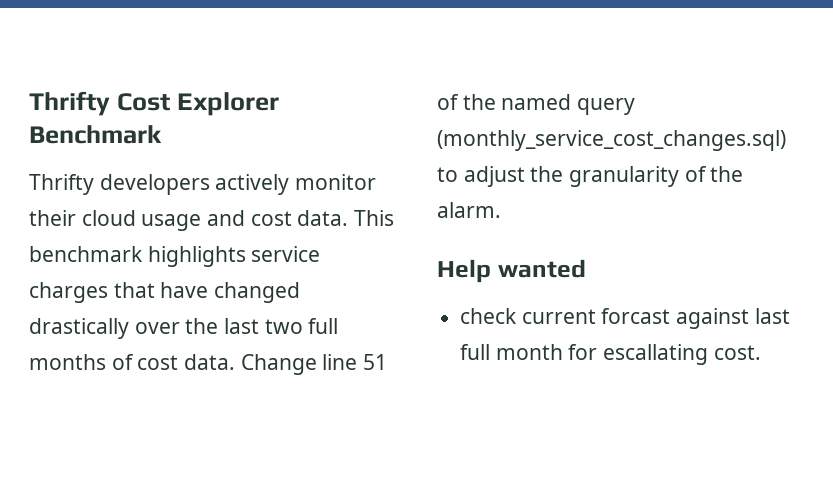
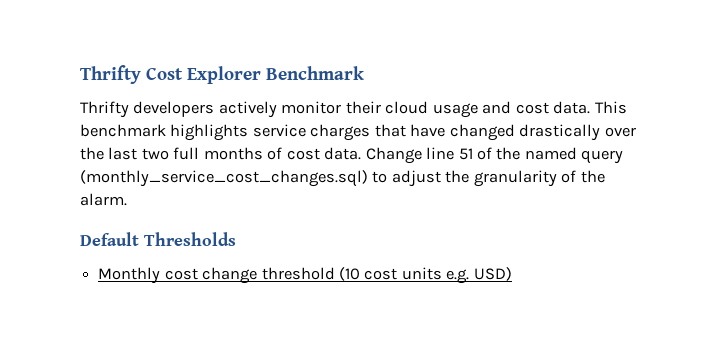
- Help wanted
- check current forcast against last full month for escallating cost.
+ Default Thresholds
+ Monthly cost change threshold (10 cost units e.g. USD)

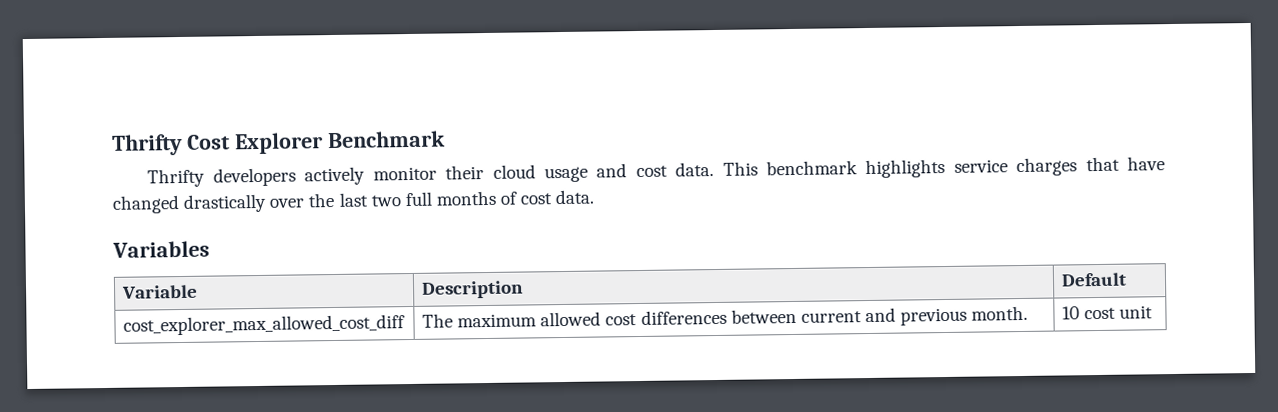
- This benchmark highlights service charges that have changed drastically over the last two full months of cost data. Change line 51 of the named query (monthly_service_cost_changes.sql) to adjust the granularity of the alarm.
- Default Thresholds
- Monthly cost change threshold (10 cost units e.g. USD)
+ This benchmark highlights service charges that have changed drastically over the last two full months of cost data.
+ Variables
+ Variable | Description | Default
+ cost_explorer_max_allowed_cost_diff | The maximum allowed cost differences between current and previous month. | 10 cost unit

